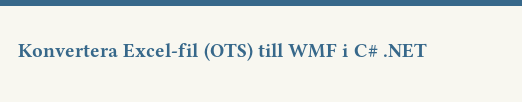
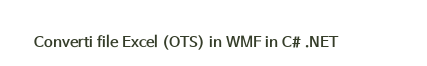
- Konvertera Excel-fil (OTS) till WMF i C# .NET
+ Converti file Excel (OTS) in WMF in C# .NET

